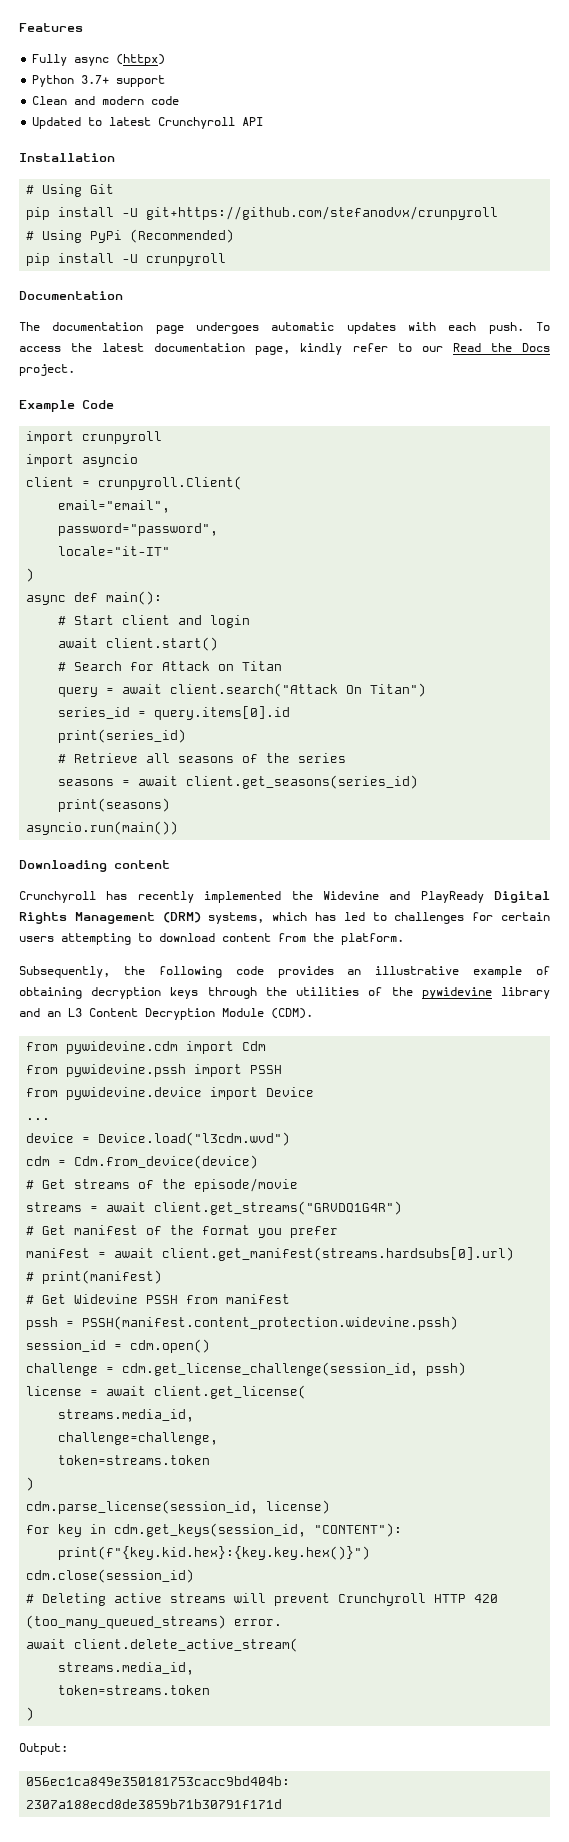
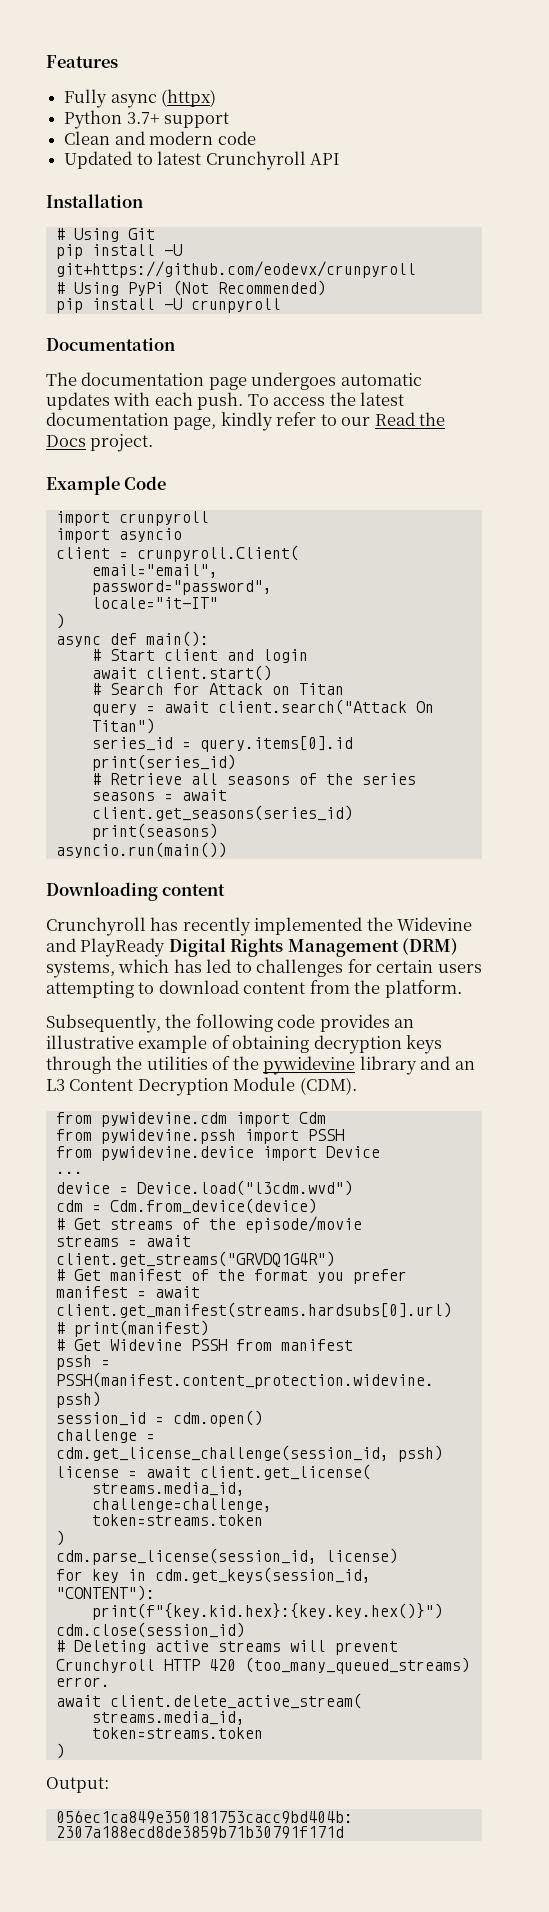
- pip install -U git+https://github.com/stefanodvx/crunpyroll
+ pip install -U git+https://github.com/eodevx/crunpyroll
- # Using PyPi (Recommended)
+ # Using PyPi (Not Recommended)

